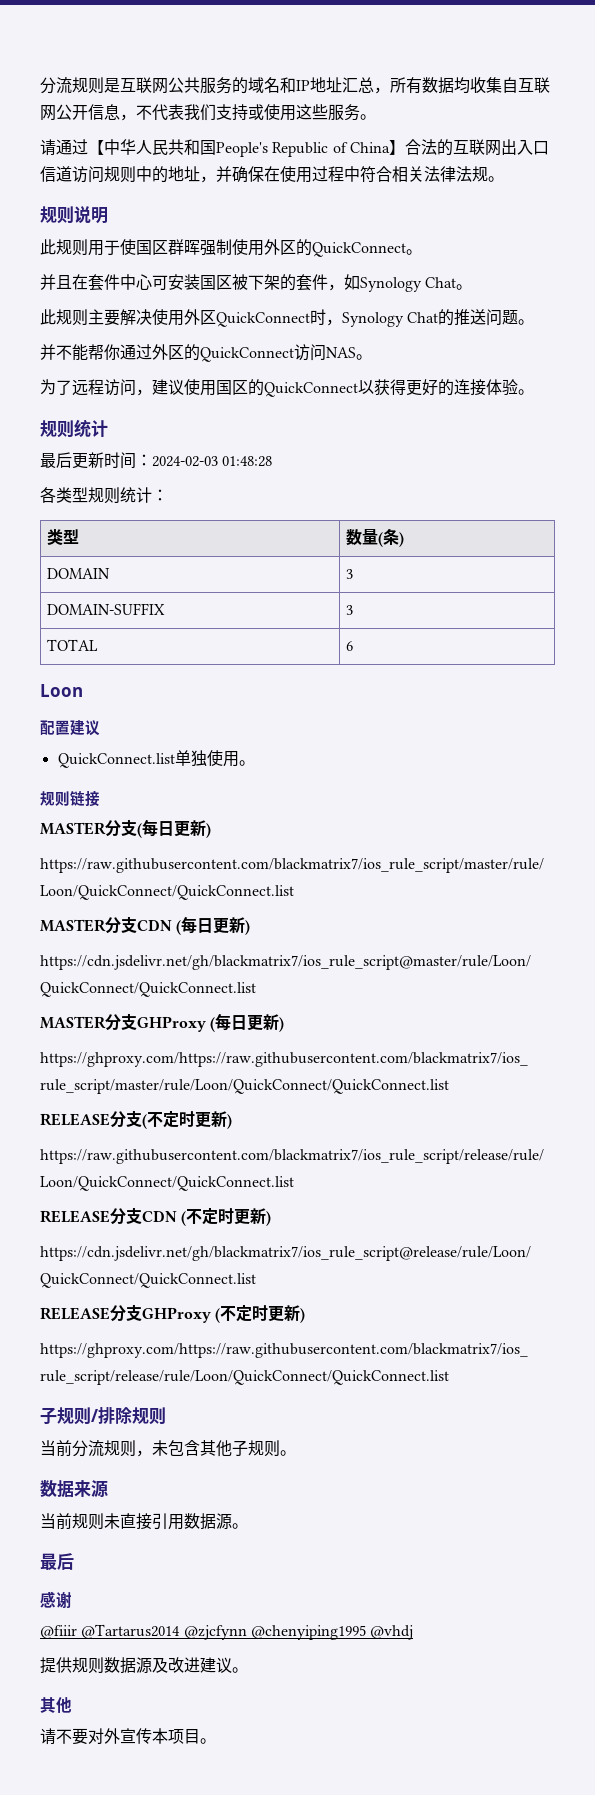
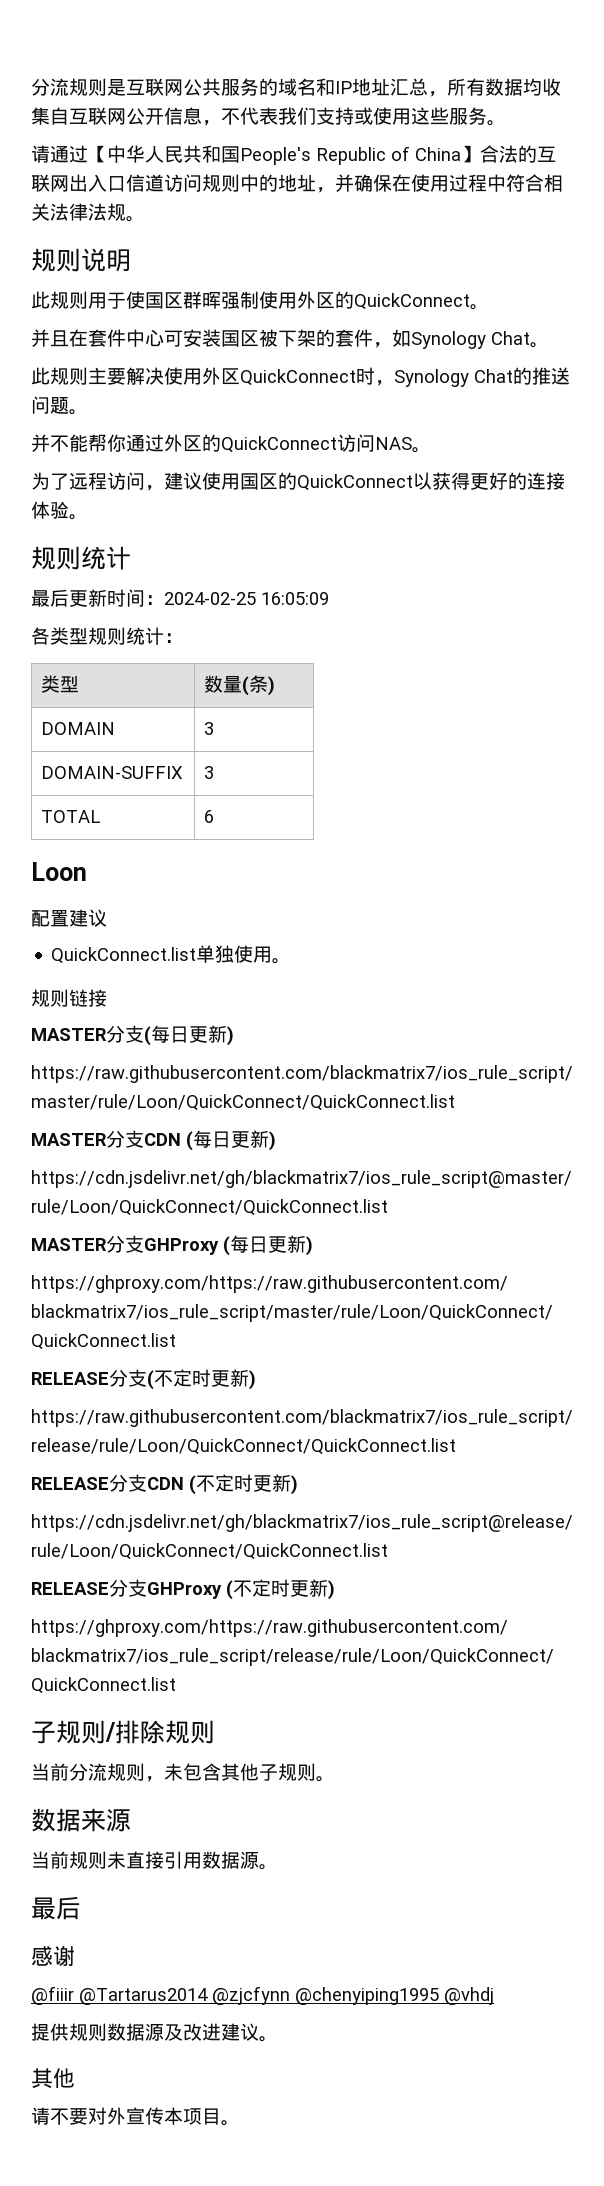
- 最后更新时间：2024-02-03 01:48:28
+ 最后更新时间：2024-02-25 16:05:09

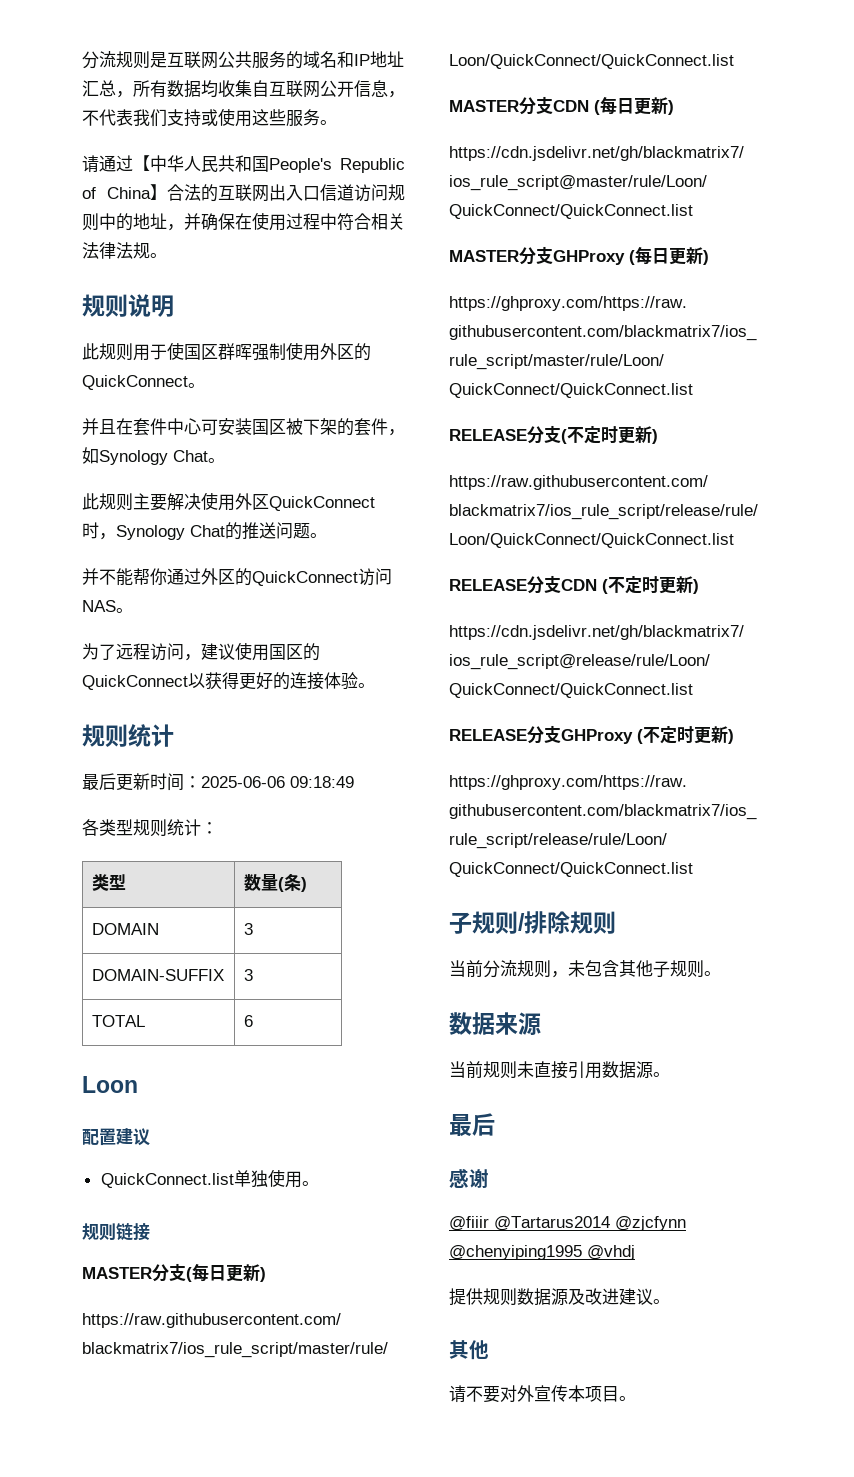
- 最后更新时间：2024-02-25 16:05:09
+ 最后更新时间：2025-06-06 09:18:49

